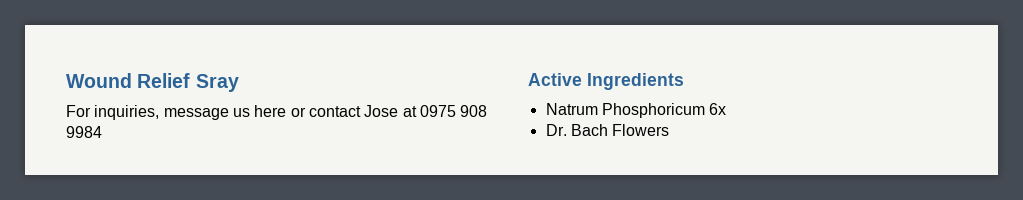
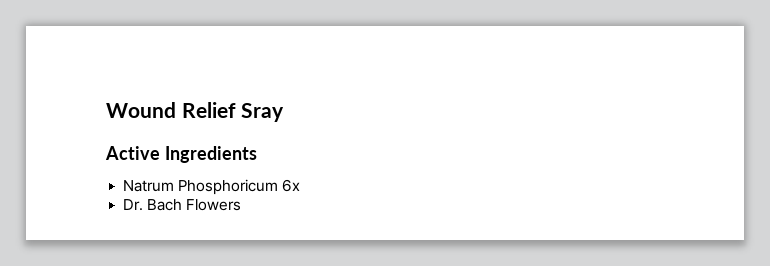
- For inquiries, message us here or contact Jose at 0975 908 9984

